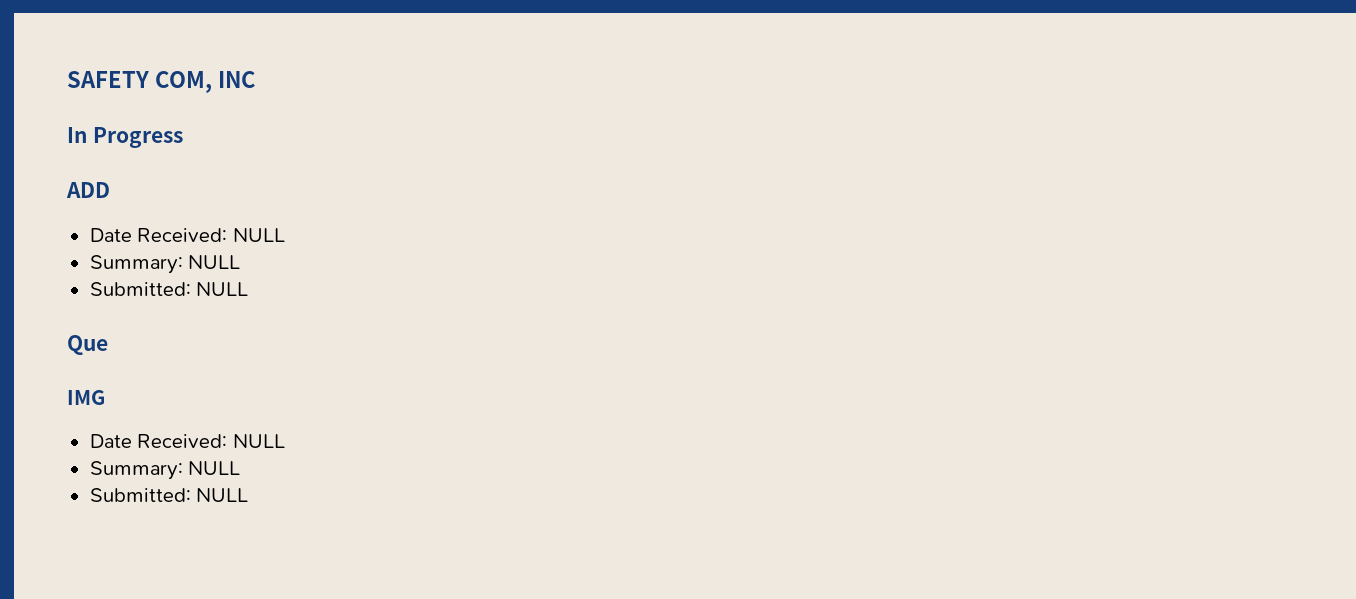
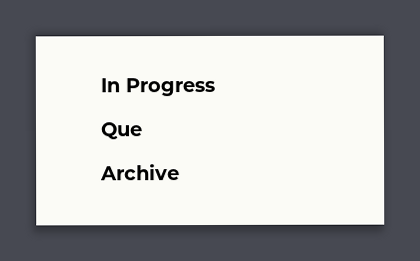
- SAFETY COM, INC
- ADD
- Date Received: NULL
- Summary: NULL
- Submitted: NULL
  Que
- IMG
- Date Received: NULL
- Summary: NULL
- Submitted: NULL
+ Archive

